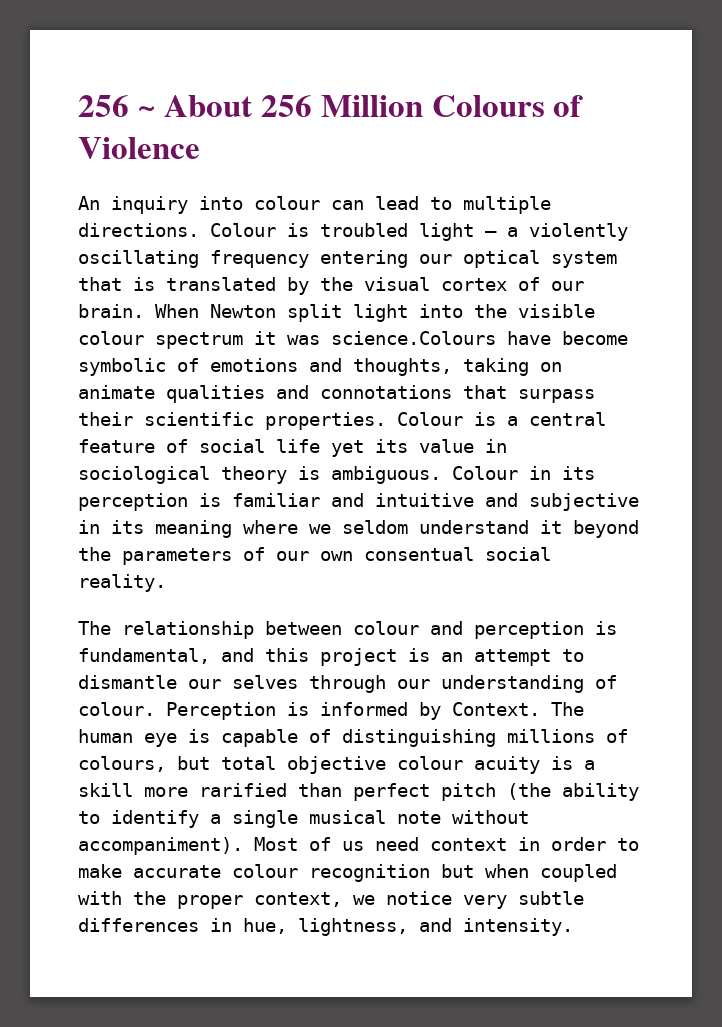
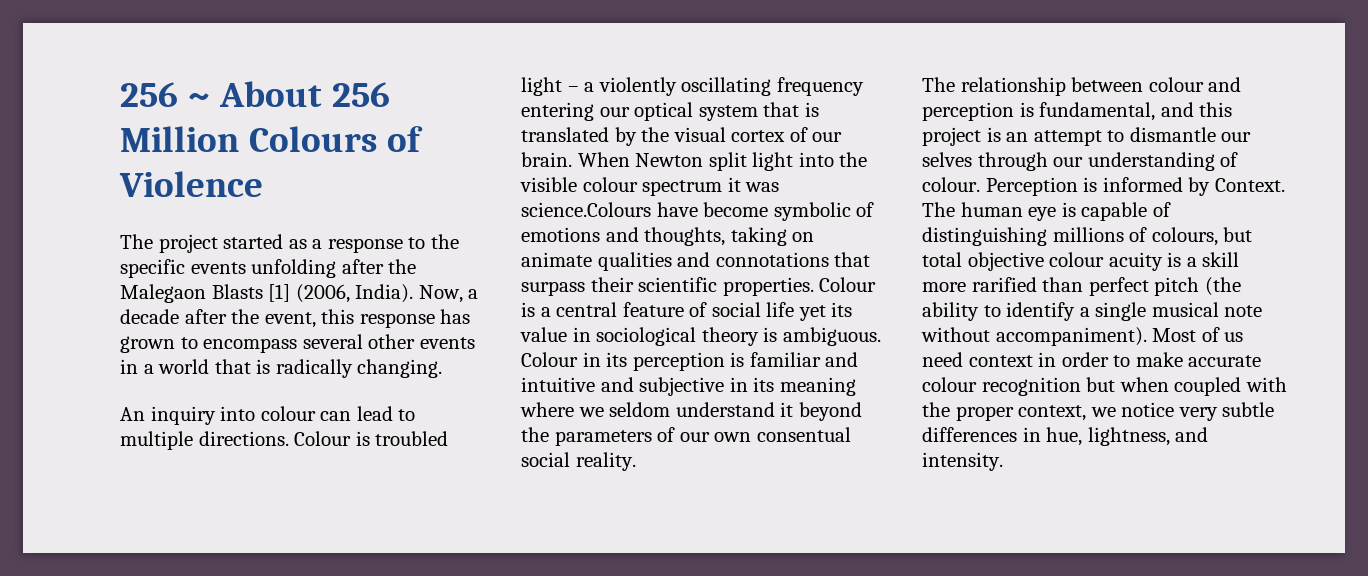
+ The project started as a response to the specific events unfolding after the Malegaon Blasts [1] (2006, India). Now, a decade after the event, this response has grown to encompass several other events in a world that is radically changing.

